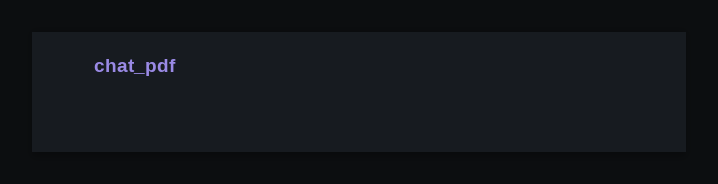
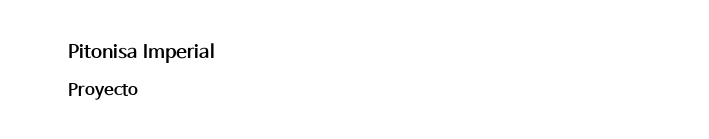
- chat_pdf
+ Pitonisa Imperial
+ Proyecto

